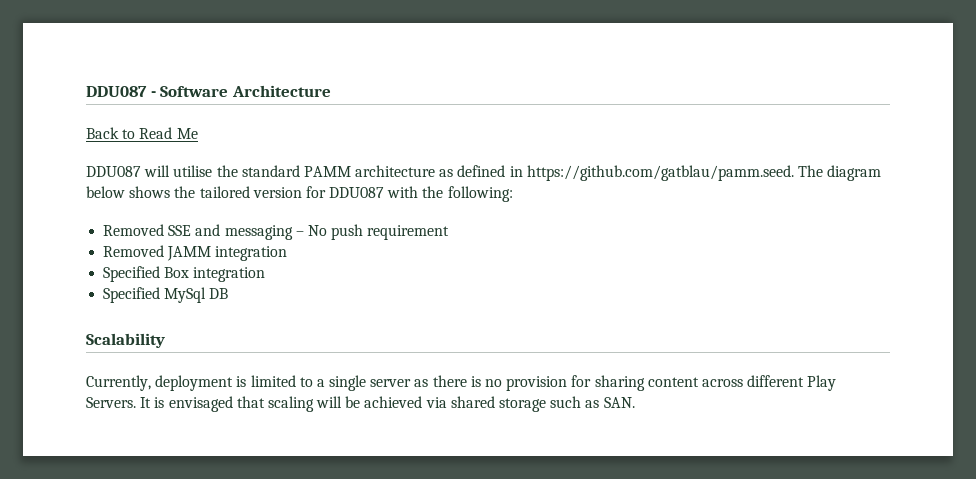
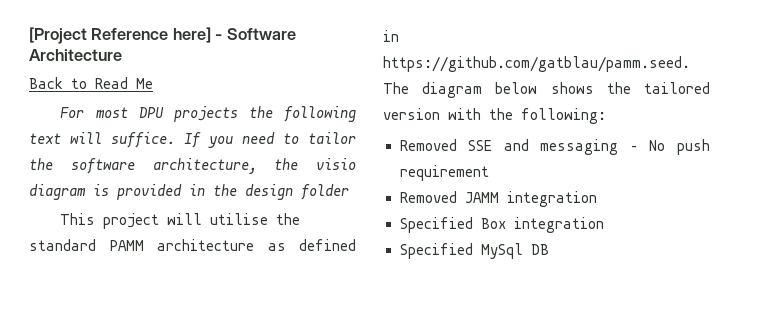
- DDU087 - Software Architecture
+ [Project Reference here] - Software Architecture
- DDU087 will utilise the standard PAMM architecture as defined in https://github.com/gatblau/pamm.seed. The diagram below shows the tailored version for DDU087 with the following:
+ For most DPU projects the following text will suffice. If you need to tailor the software architecture, the visio diagram is provided in the design folder
+ This project will utilise the standard PAMM architecture as defined in https://github.com/gatblau/pamm.seed. The diagram below shows the tailored version with the following:
- Scalability
- Currently, deployment is limited to a single server as there is no provision for sharing content across different Play Servers. It is envisaged that scaling will be achieved via shared storage such as SAN.

